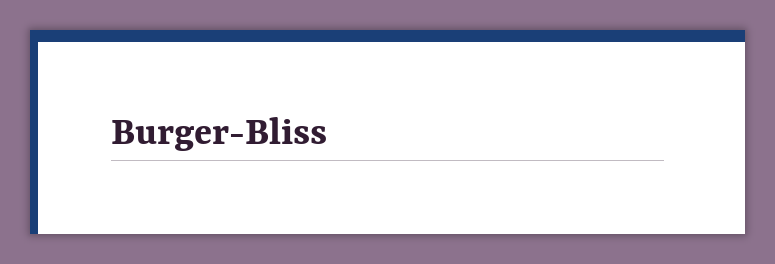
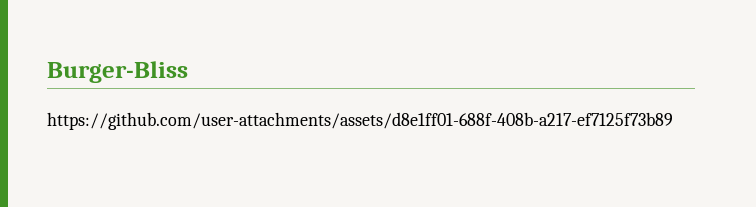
+ https://github.com/user-attachments/assets/d8e1ff01-688f-408b-a217-ef7125f73b89

